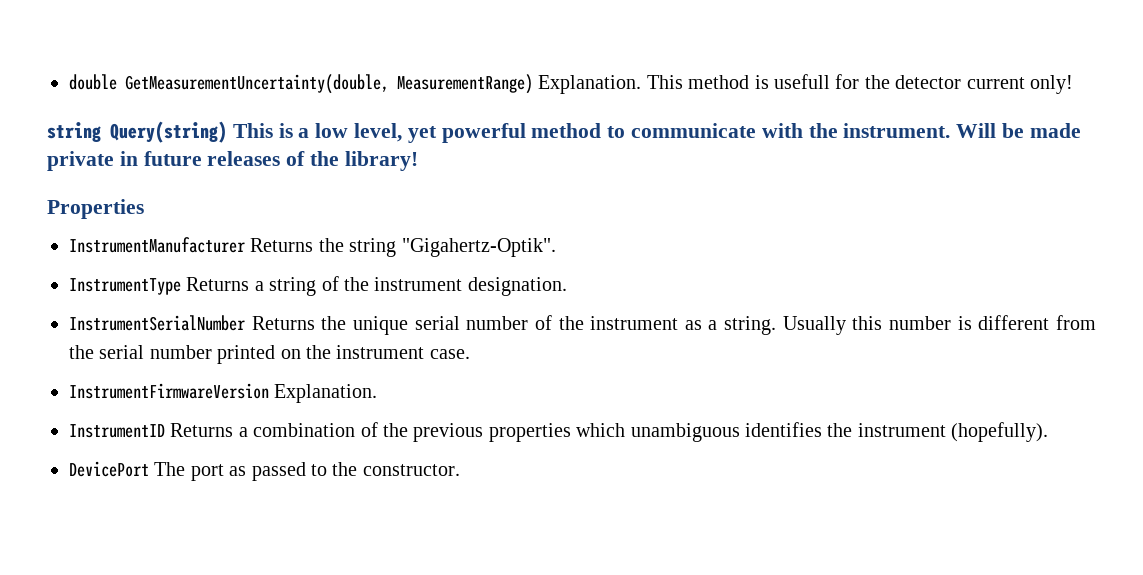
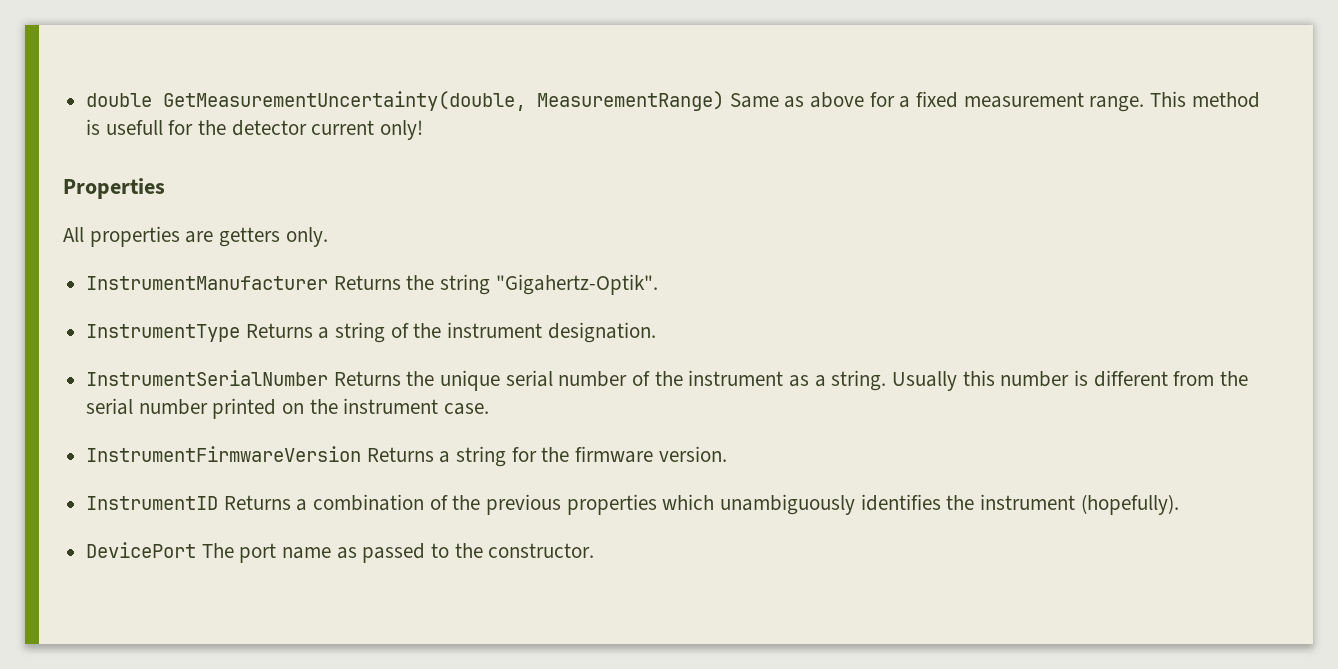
- double GetMeasurementUncertainty(double, MeasurementRange) Explanation.
+ double GetMeasurementUncertainty(double, MeasurementRange) Same as above for a fixed measurement range.
- string Query(string) This is a low level, yet powerful method to communicate with the instrument. Will be made private in future releases of the library!
  Properties
+ All properties are getters only.
- InstrumentFirmwareVersion Explanation.
+ InstrumentFirmwareVersion Returns a string for the firmware version.
- InstrumentID Returns a combination of the previous properties which unambiguous identifies the instrument (hopefully).
+ InstrumentID Returns a combination of the previous properties which unambiguously identifies the instrument (hopefully).
- DevicePort The port as passed to the constructor.
+ DevicePort The port name as passed to the constructor.

